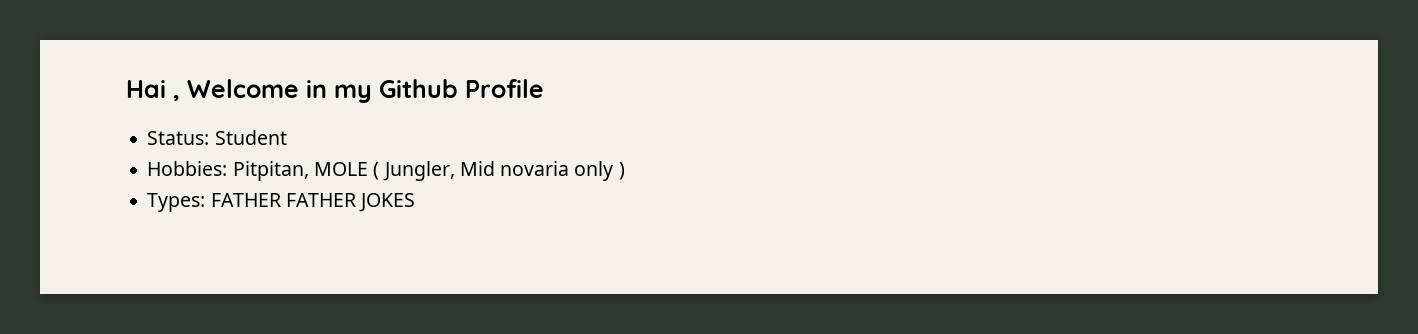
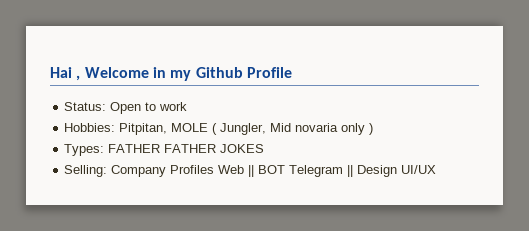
- Status: Student
+ Status: Open to work
+ Selling: Company Profiles Web || BOT Telegram || Design UI/UX

